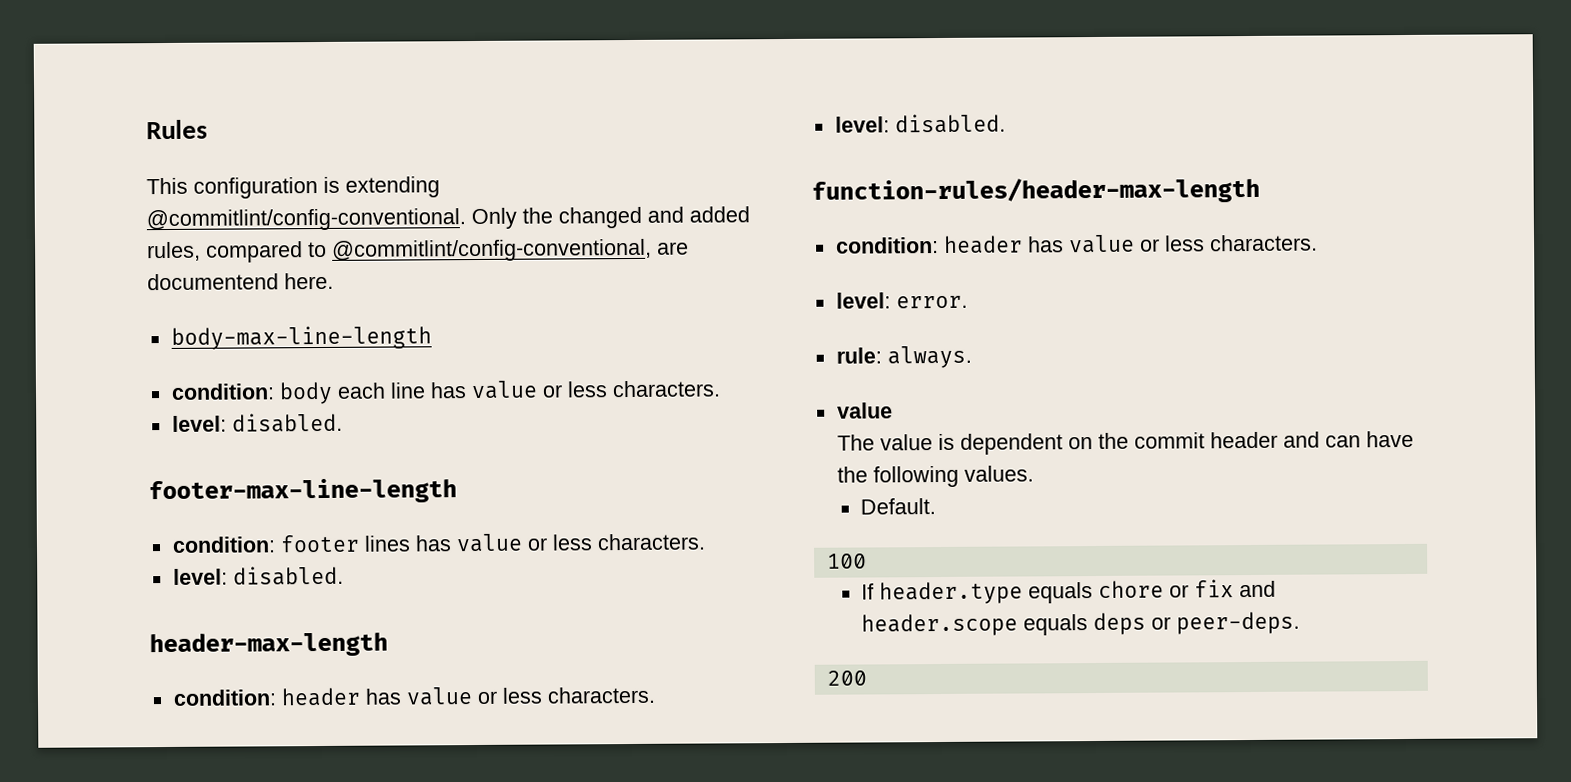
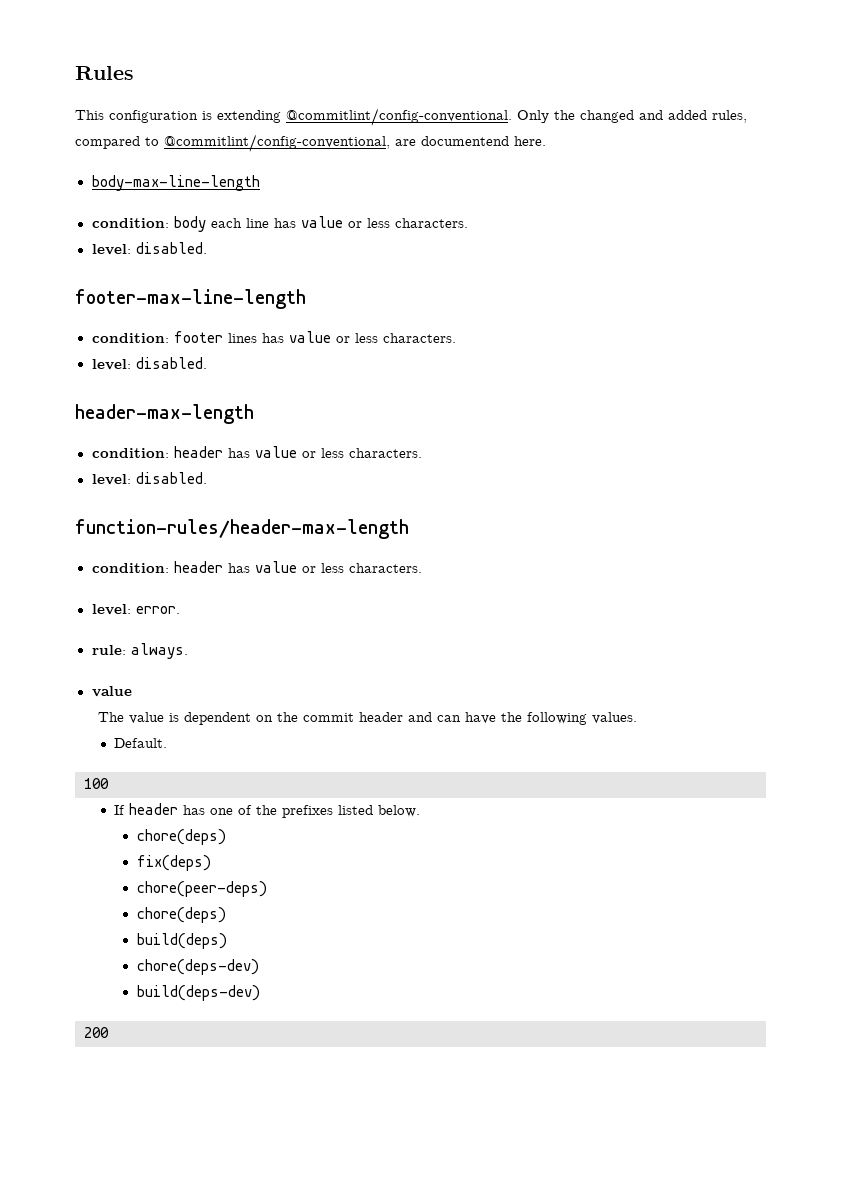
- If header.type equals chore or fix and header.scope equals deps or peer-deps.
+ If header has one of the prefixes listed below.
+ chore(deps)
+ fix(deps)
+ chore(peer-deps)
+ chore(deps)
+ build(deps)
+ chore(deps-dev)
+ build(deps-dev)

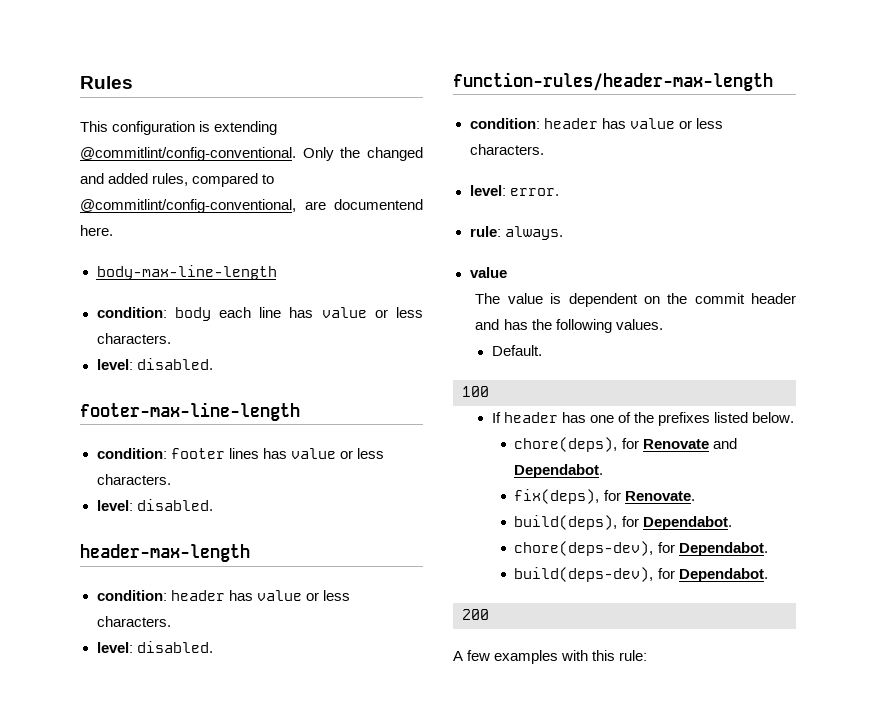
- The value is dependent on the commit header and can have the following values.
+ The value is dependent on the commit header and has the following values.
  If header has one of the prefixes listed below.
- chore(deps)
- fix(deps)
- chore(peer-deps)
- chore(deps)
- build(deps)
- chore(deps-dev)
- build(deps-dev)
+ chore(deps), for Renovate and Dependabot.
+ fix(deps), for Renovate.
+ build(deps), for Dependabot.
+ chore(deps-dev), for Dependabot.
+ build(deps-dev), for Dependabot.
  200
+ A few examples with this rule:

